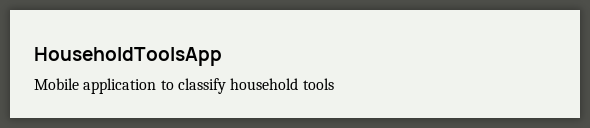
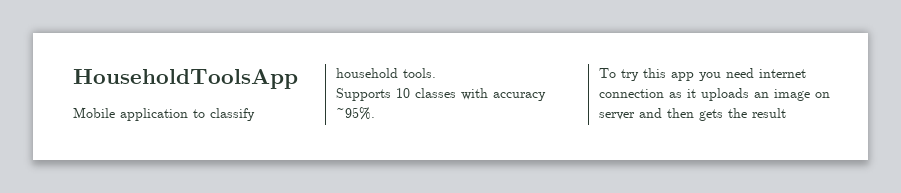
- Mobile application to classify household tools
+ Mobile application to classify household tools.
+ Supports 10 classes with accuracy ~95%.
+ To try this app you need internet connection as it uploads an image on server and then gets the result

